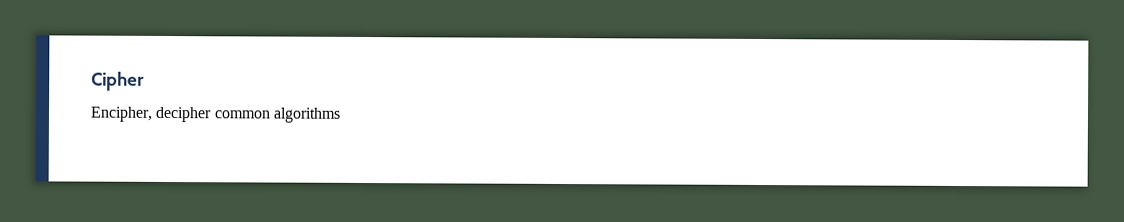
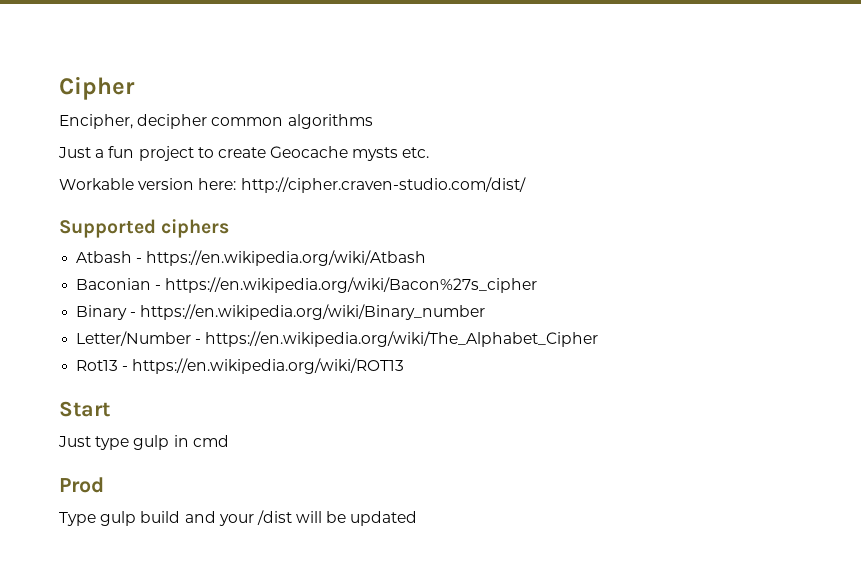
+ Just a fun project to create Geocache mysts etc.
+ Workable version here: http://cipher.craven-studio.com/dist/
+ Supported ciphers
+ Atbash - https://en.wikipedia.org/wiki/Atbash
+ Baconian - https://en.wikipedia.org/wiki/Bacon%27s_cipher
+ Binary - https://en.wikipedia.org/wiki/Binary_number
+ Letter/Number - https://en.wikipedia.org/wiki/The_Alphabet_Cipher
+ Rot13 - https://en.wikipedia.org/wiki/ROT13
+ Start
+ Just type gulp in cmd
+ Prod
+ Type gulp build and your /dist will be updated

